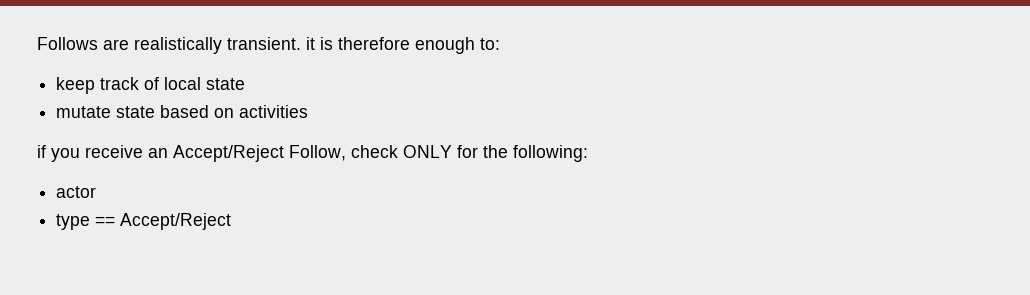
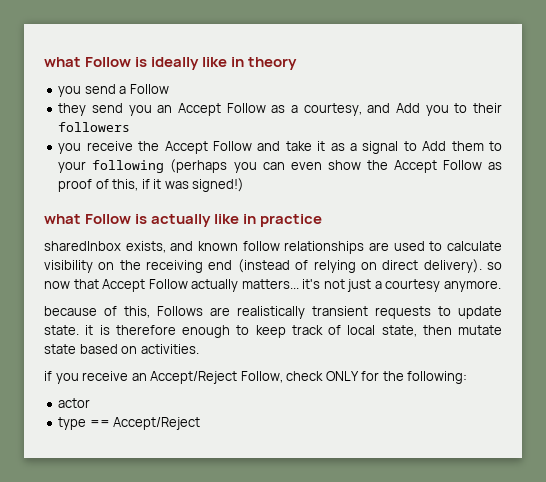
- Follows are realistically transient. it is therefore enough to:
- keep track of local state
- mutate state based on activities
+ what Follow is ideally like in theory
+ you send a Follow
+ they send you an Accept Follow as a courtesy, and Add you to their followers
+ you receive the Accept Follow and take it as a signal to Add them to your following (perhaps you can even show the Accept Follow as proof of this, if it was signed!)
+ what Follow is actually like in practice
+ sharedInbox exists, and known follow relationships are used to calculate visibility on the receiving end (instead of relying on direct delivery). so now that Accept Follow actually matters... it's not just a courtesy anymore.
+ because of this, Follows are realistically transient requests to update state. it is therefore enough to keep track of local state, then mutate state based on activities.

